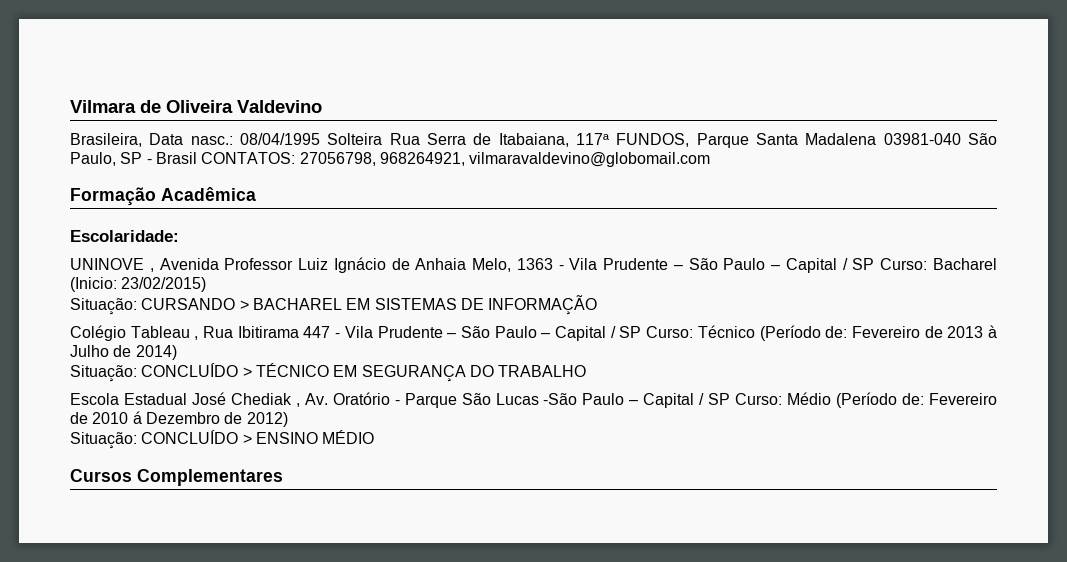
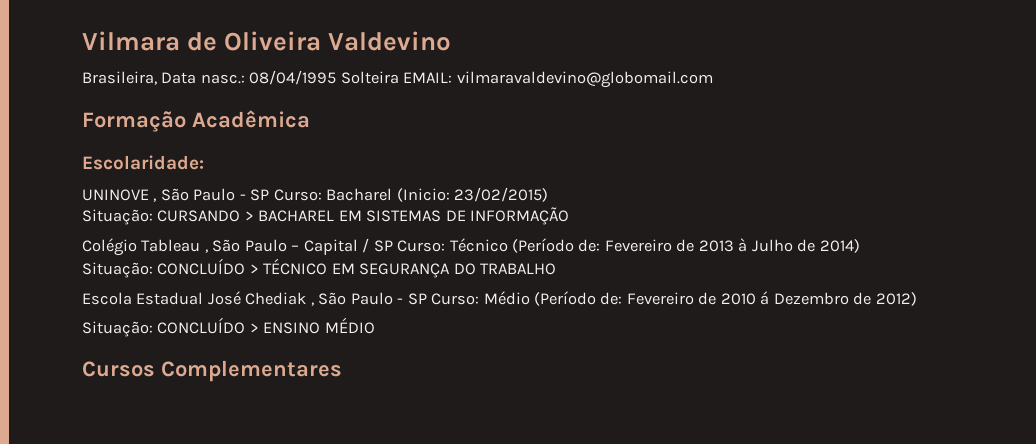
- Brasileira, Data nasc.: 08/04/1995 Solteira Rua Serra de Itabaiana, 117ª FUNDOS, Parque Santa Madalena 03981-040 São Paulo, SP - Brasil CONTATOS: 27056798, 968264921, vilmaravaldevino@globomail.com
+ Brasileira, Data nasc.: 08/04/1995 Solteira EMAIL: vilmaravaldevino@globomail.com
- UNINOVE , Avenida Professor Luiz Ignácio de Anhaia Melo, 1363 - Vila Prudente – São Paulo – Capital / SP Curso: Bacharel (Inicio: 23/02/2015)
+ UNINOVE , São Paulo - SP Curso: Bacharel (Inicio: 23/02/2015)
- Colégio Tableau , Rua Ibitirama 447 - Vila Prudente – São Paulo – Capital / SP Curso: Técnico (Período de: Fevereiro de 2013 à Julho de 2014)
+ Colégio Tableau , São Paulo – Capital / SP Curso: Técnico (Período de: Fevereiro de 2013 à Julho de 2014)
- Escola Estadual José Chediak , Av. Oratório - Parque São Lucas -São Paulo – Capital / SP Curso: Médio (Período de: Fevereiro de 2010 á Dezembro de 2012)
+ Escola Estadual José Chediak , São Paulo - SP Curso: Médio (Período de: Fevereiro de 2010 á Dezembro de 2012)

